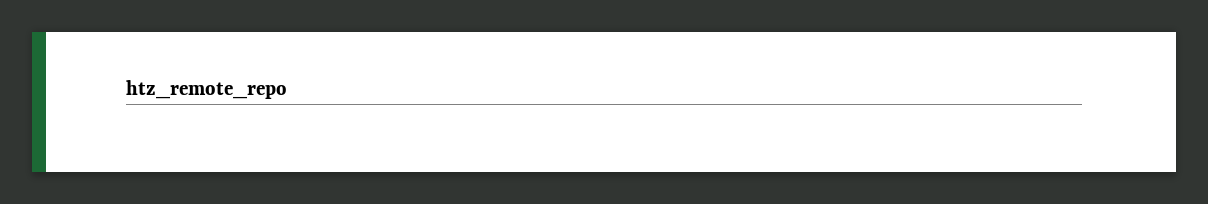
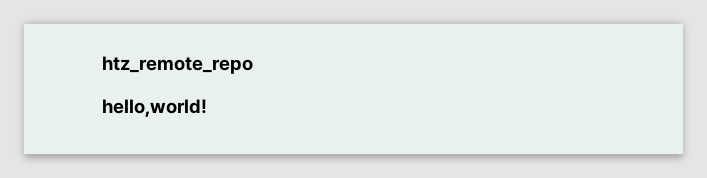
+ hello,world!

